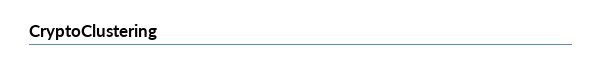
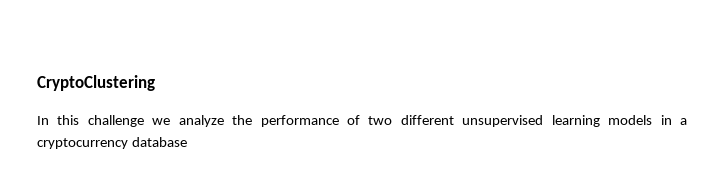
+ In this challenge we analyze the performance of two different unsupervised learning models in a cryptocurrency database

